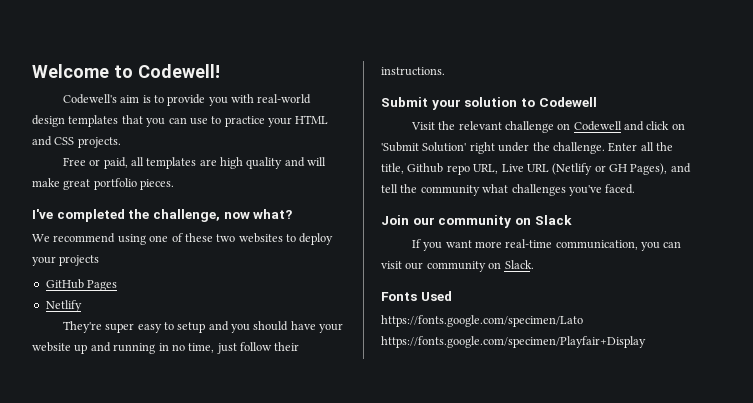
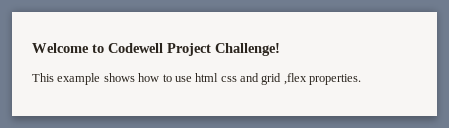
- Welcome to Codewell!
- Codewell's aim is to provide you with real-world design templates that you can use to practice your HTML and CSS projects.
- Free or paid, all templates are high quality and will make great portfolio pieces.
- I've completed the challenge, now what?
- We recommend using one of these two websites to deploy your projects
- GitHub Pages
- Netlify
- They're super easy to setup and you should have your website up and running in no time, just follow their instructions.
- Submit your solution to Codewell
- Visit the relevant challenge on Codewell and click on 'Submit Solution' right under the challenge. Enter all the title, Github repo URL, Live URL (Netlify or GH Pages), and tell the community what challenges you've faced.
- Join our community on Slack
- If you want more real-time communication, you can visit our community on Slack.
- Fonts Used
- https://fonts.google.com/specimen/Lato https://fonts.google.com/specimen/Playfair+Display
+ Welcome to Codewell Project Challenge!
+ This example shows how to use html css and grid ,flex properties.

